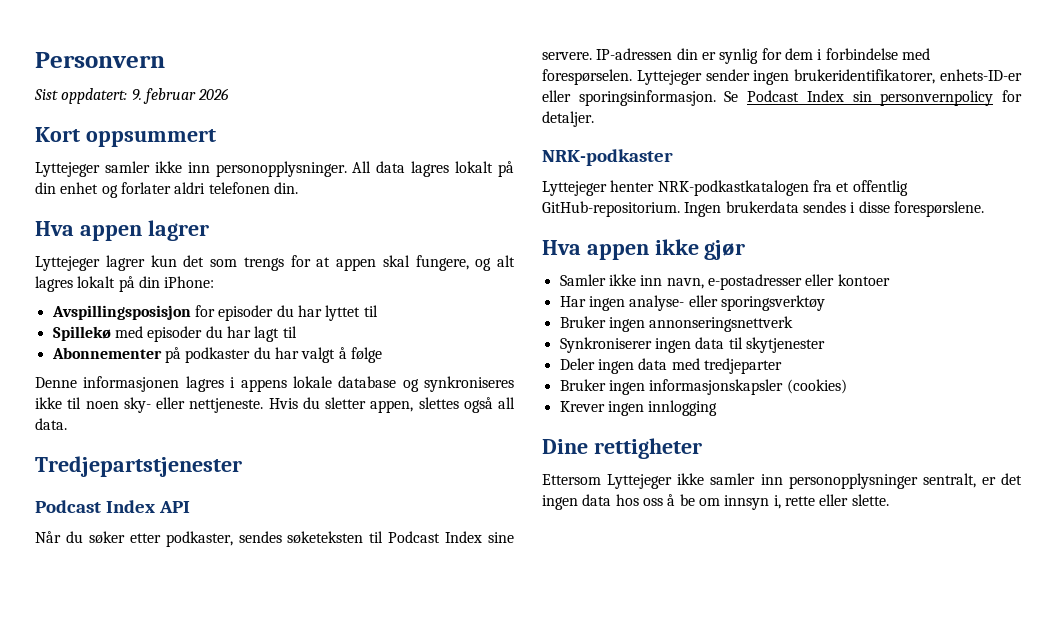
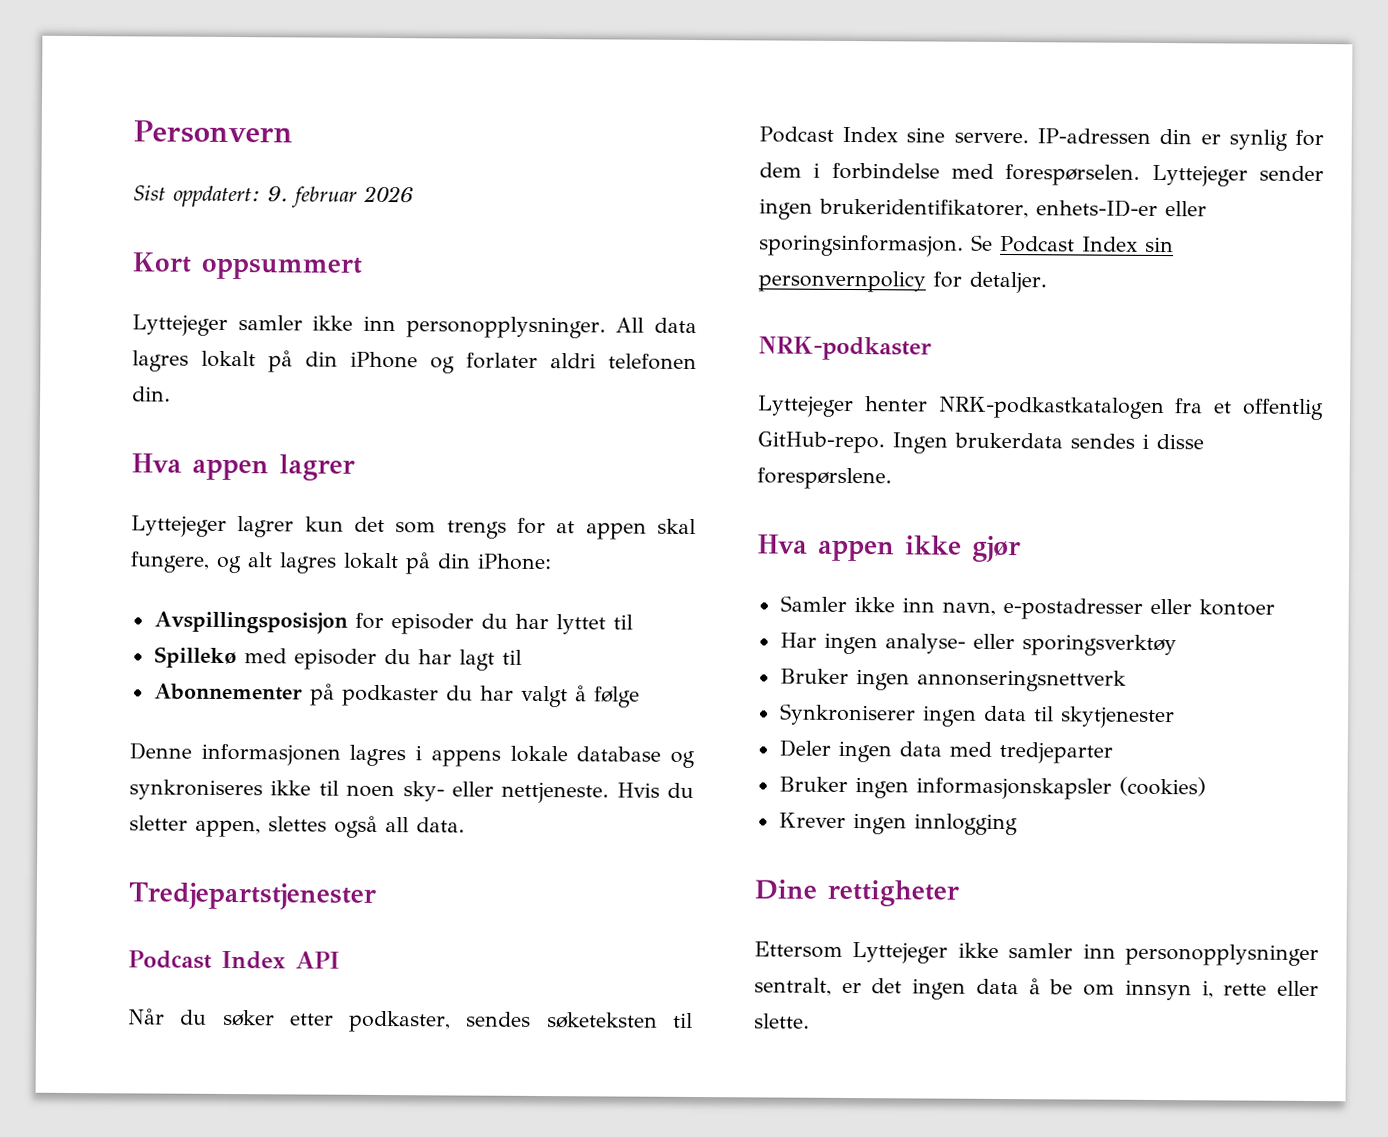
- All data lagres lokalt på din enhet og forlater aldri telefonen din.
+ All data lagres lokalt på din iPhone og forlater aldri telefonen din.
- Lyttejeger henter NRK-podkastkatalogen fra et offentlig GitHub-repositorium.
+ Lyttejeger henter NRK-podkastkatalogen fra et offentlig GitHub-repo.
- Ettersom Lyttejeger ikke samler inn personopplysninger sentralt, er det ingen data hos oss å be om innsyn i, rette eller slette.
+ Ettersom Lyttejeger ikke samler inn personopplysninger sentralt, er det ingen data å be om innsyn i, rette eller slette.

